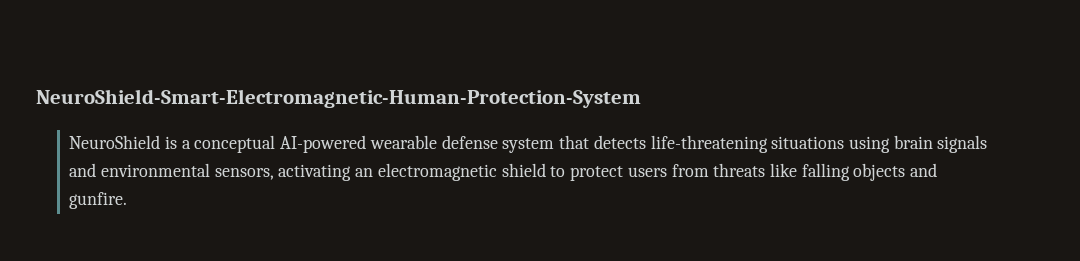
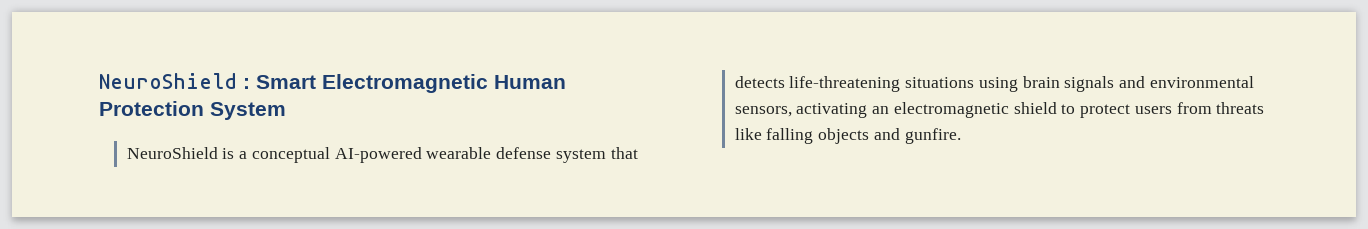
- NeuroShield-Smart-Electromagnetic-Human-Protection-System
+ NeuroShield : Smart Electromagnetic Human Protection System

